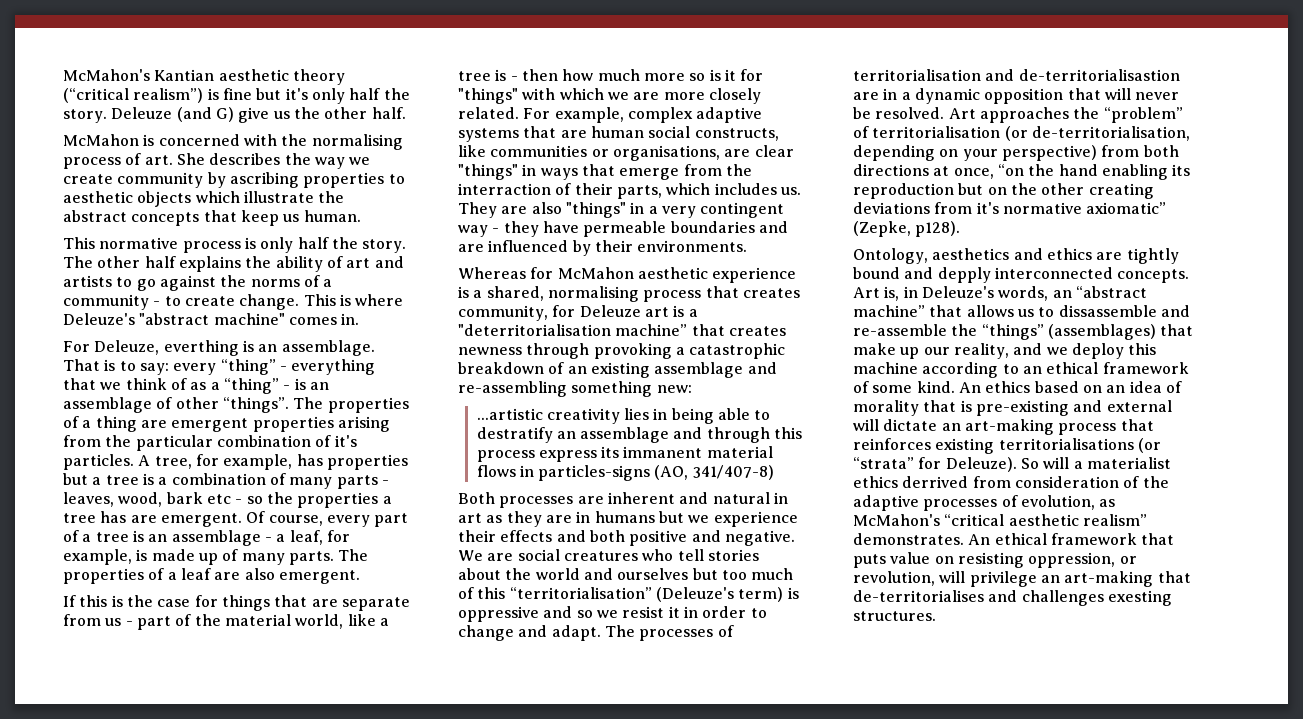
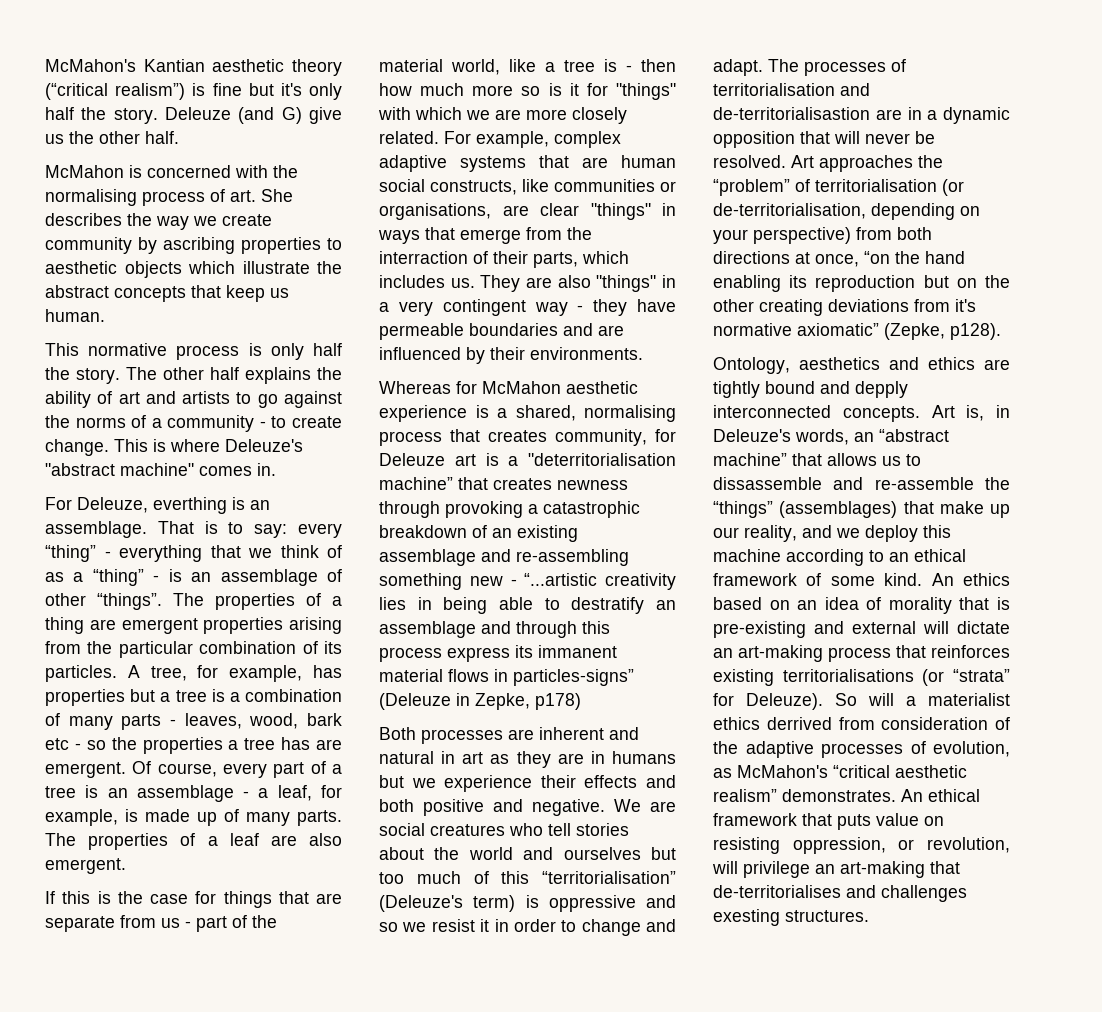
- The properties of a thing are emergent properties arising from the particular combination of it's particles.
+ The properties of a thing are emergent properties arising from the particular combination of its particles.
- Whereas for McMahon aesthetic experience is a shared, normalising process that creates community, for Deleuze art is a "deterritorialisation machine” that creates newness through provoking a catastrophic breakdown of an existing assemblage and re-assembling something new:
- ...artistic creativity lies in being able to destratify an assemblage and through this process express its immanent material flows in particles-signs (AO, 341/407-8)
+ Whereas for McMahon aesthetic experience is a shared, normalising process that creates community, for Deleuze art is a "deterritorialisation machine” that creates newness through provoking a catastrophic breakdown of an existing assemblage and re-assembling something new - “...artistic creativity lies in being able to destratify an assemblage and through this process express its immanent material flows in particles-signs” (Deleuze in Zepke, p178)

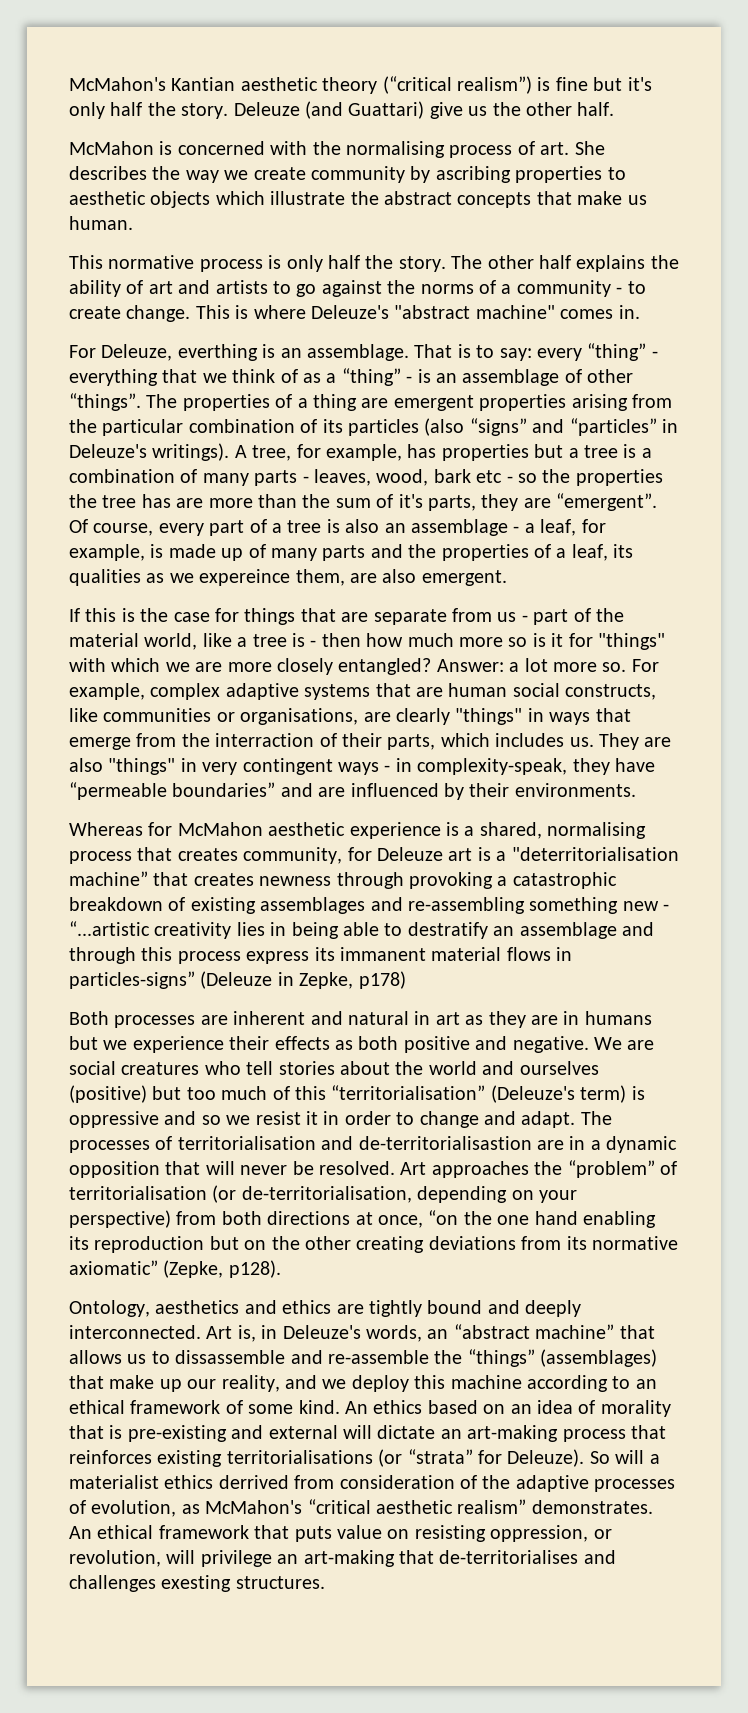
- Deleuze (and G) give us the other half.
+ Deleuze (and Guattari) give us the other half.
- McMahon is concerned with the normalising process of art. She describes the way we create community by ascribing properties to aesthetic objects which illustrate the abstract concepts that keep us human.
+ McMahon is concerned with the normalising process of art. She describes the way we create community by ascribing properties to aesthetic objects which illustrate the abstract concepts that make us human.
- The properties of a thing are emergent properties arising from the particular combination of its particles.
+ The properties of a thing are emergent properties arising from the particular combination of its particles (also “signs” and “particles” in Deleuze's writings).
- A tree, for example, has properties but a tree is a combination of many parts - leaves, wood, bark etc - so the properties a tree has are emergent.
+ A tree, for example, has properties but a tree is a combination of many parts - leaves, wood, bark etc - so the properties the tree has are more than the sum of it's parts, they are “emergent”.
- Of course, every part of a tree is an assemblage - a leaf, for example, is made up of many parts. The properties of a leaf are also emergent.
+ Of course, every part of a tree is also an assemblage - a leaf, for example, is made up of many parts and the properties of a leaf, its qualities as we expereince them, are also emergent.
- If this is the case for things that are separate from us - part of the material world, like a tree is - then how much more so is it for "things" with which we are more closely related.
+ If this is the case for things that are separate from us - part of the material world, like a tree is - then how much more so is it for "things" with which we are more closely entangled? Answer: a lot more so.
- For example, complex adaptive systems that are human social constructs, like communities or organisations, are clear "things" in ways that emerge from the interraction of their parts, which includes us.
+ For example, complex adaptive systems that are human social constructs, like communities or organisations, are clearly "things" in ways that emerge from the interraction of their parts, which includes us.
- They are also "things" in a very contingent way - they have permeable boundaries and are influenced by their environments.
+ They are also "things" in very contingent ways - in complexity-speak, they have “permeable boundaries” and are influenced by their environments.
- Whereas for McMahon aesthetic experience is a shared, normalising process that creates community, for Deleuze art is a "deterritorialisation machine” that creates newness through provoking a catastrophic breakdown of an existing assemblage and re-assembling something new - “...artistic creativity lies in being able to destratify an assemblage and through this process express its immanent material flows in particles-signs” (Deleuze in Zepke, p178)
+ Whereas for McMahon aesthetic experience is a shared, normalising process that creates community, for Deleuze art is a "deterritorialisation machine” that creates newness through provoking a catastrophic breakdown of existing assemblages and re-assembling something new - “...artistic creativity lies in being able to destratify an assemblage and through this process express its immanent material flows in particles-signs” (Deleuze in Zepke, p178)
- Both processes are inherent and natural in art as they are in humans but we experience their effects and both positive and negative.
+ Both processes are inherent and natural in art as they are in humans but we experience their effects as both positive and negative.
- We are social creatures who tell stories about the world and ourselves but too much of this “territorialisation” (Deleuze's term) is oppressive and so we resist it in order to change and adapt.
+ We are social creatures who tell stories about the world and ourselves (positive) but too much of this “territorialisation” (Deleuze's term) is oppressive and so we resist it in order to change and adapt.
- Art approaches the “problem” of territorialisation (or de-territorialisation, depending on your perspective) from both directions at once, “on the hand enabling its reproduction but on the other creating deviations from it's normative axiomatic” (Zepke, p128).
+ Art approaches the “problem” of territorialisation (or de-territorialisation, depending on your perspective) from both directions at once, “on the one hand enabling its reproduction but on the other creating deviations from its normative axiomatic” (Zepke, p128).
- Ontology, aesthetics and ethics are tightly bound and depply interconnected concepts.
+ Ontology, aesthetics and ethics are tightly bound and deeply interconnected.

